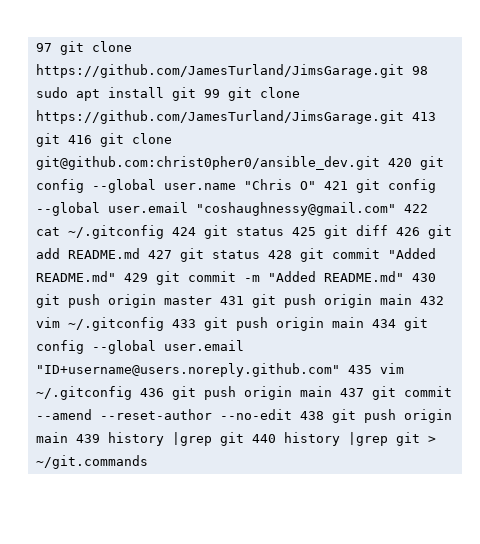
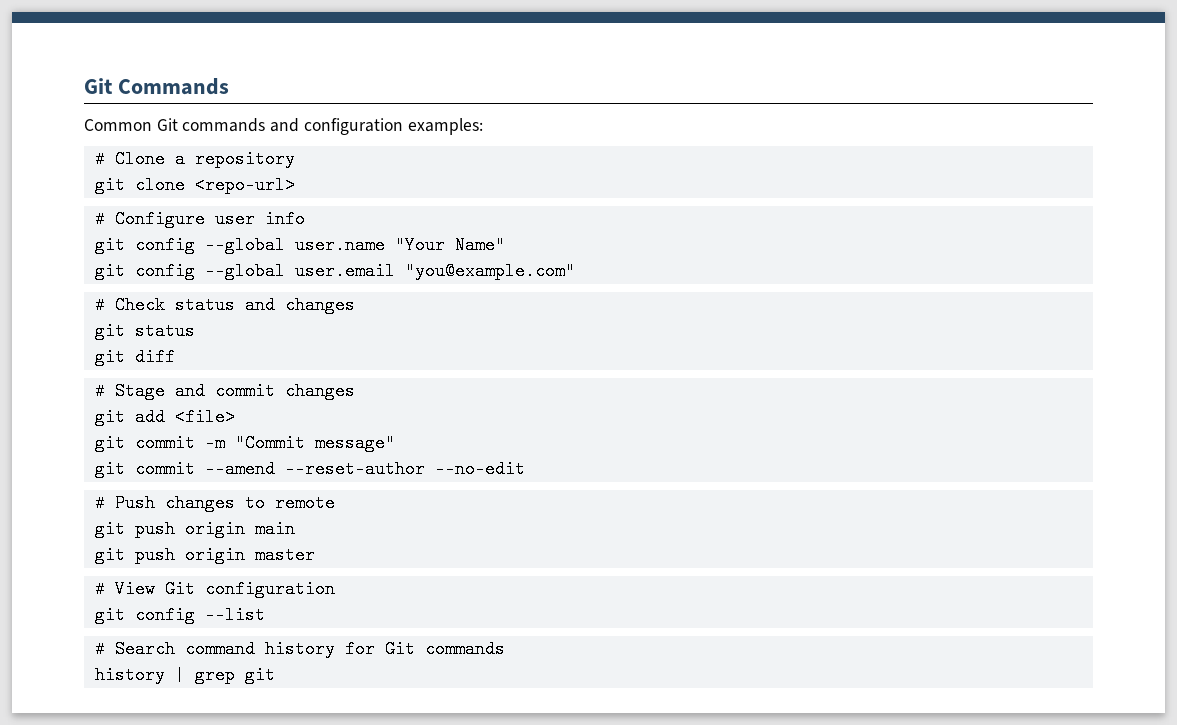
- 97 git clone https://github.com/JamesTurland/JimsGarage.git 98 sudo apt install git 99 git clone https://github.com/JamesTurland/JimsGarage.git 413 git 416 git clone git@github.com:christ0pher0/ansible_dev.git 420 git config --global user.name "Chris O" 421 git config --global user.email "coshaughnessy@gmail.com" 422 cat ~/.gitconfig 424 git status 425 git diff 426 git add README.md 427 git status 428 git commit "Added README.md" 429 git commit -m "Added README.md" 430 git push origin master 431 git push origin main 432 vim ~/.gitconfig 433 git push origin main 434 git config --global user.email "ID+username@users.noreply.github.com" 435 vim ~/.gitconfig 436 git push origin main 437 git commit --amend --reset-author --no-edit 438 git push origin main 439 history |grep git 440 history |grep git > ~/git.commands
+ Git Commands
+ Common Git commands and configuration examples:
+ # Clone a repository
+ git clone <repo-url>
+ # Configure user info
+ git config --global user.name "Your Name"
+ git config --global user.email "you@example.com"
+ # Check status and changes
+ git status
+ git diff
+ # Stage and commit changes
+ git add <file>
+ git commit -m "Commit message"
+ git commit --amend --reset-author --no-edit
+ # Push changes to remote
+ git push origin main
+ git push origin master
+ # View Git configuration
+ git config --list
+ # Search command history for Git commands
+ history | grep git

